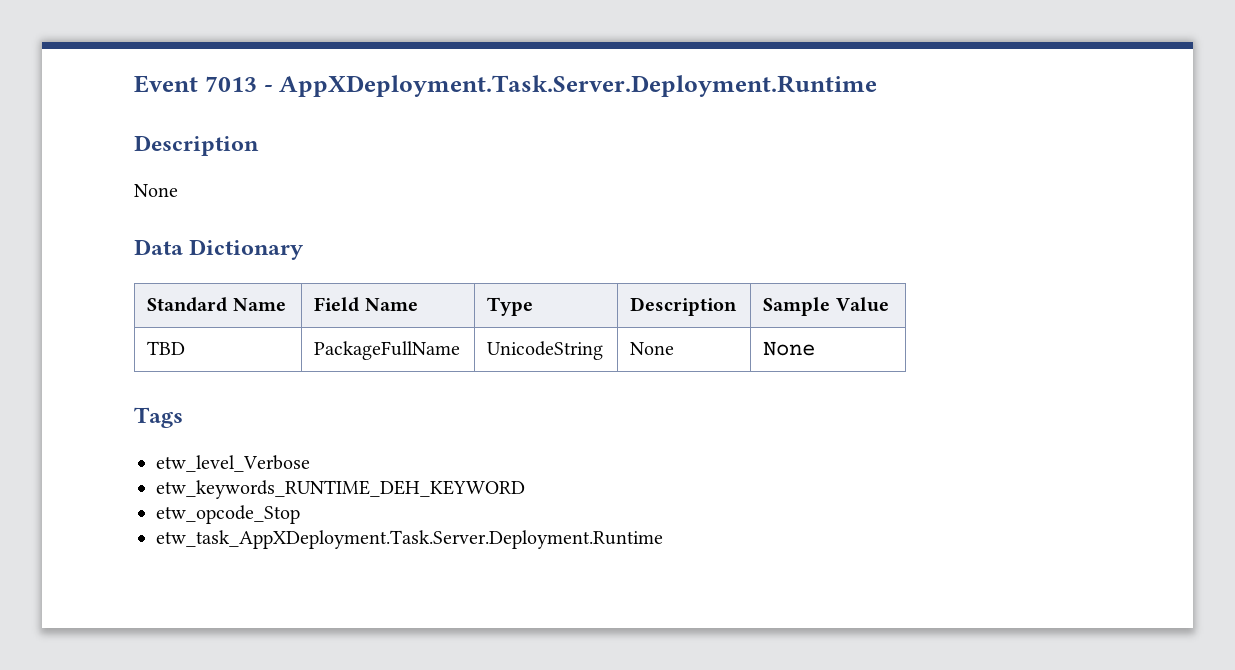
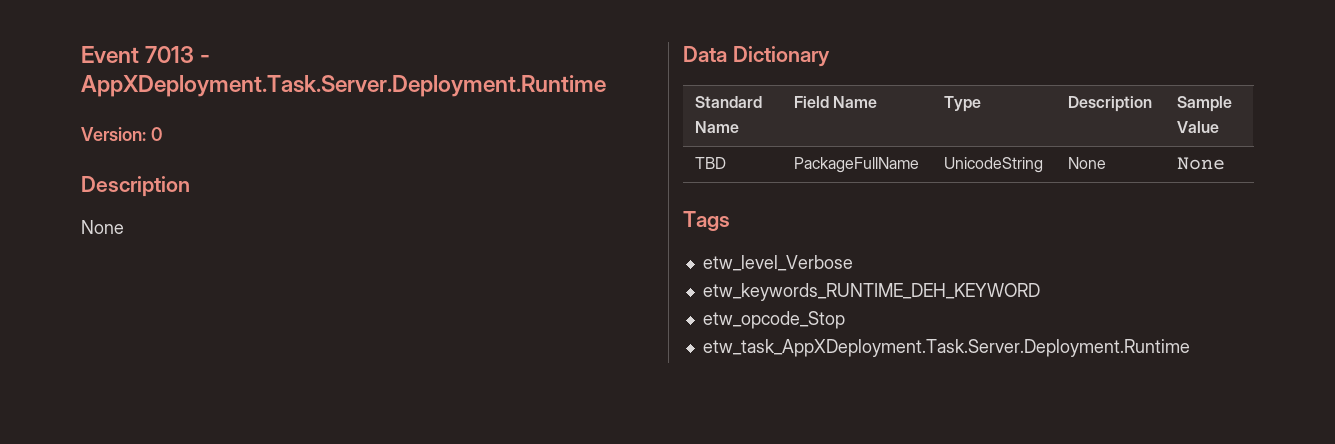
+ Version: 0

